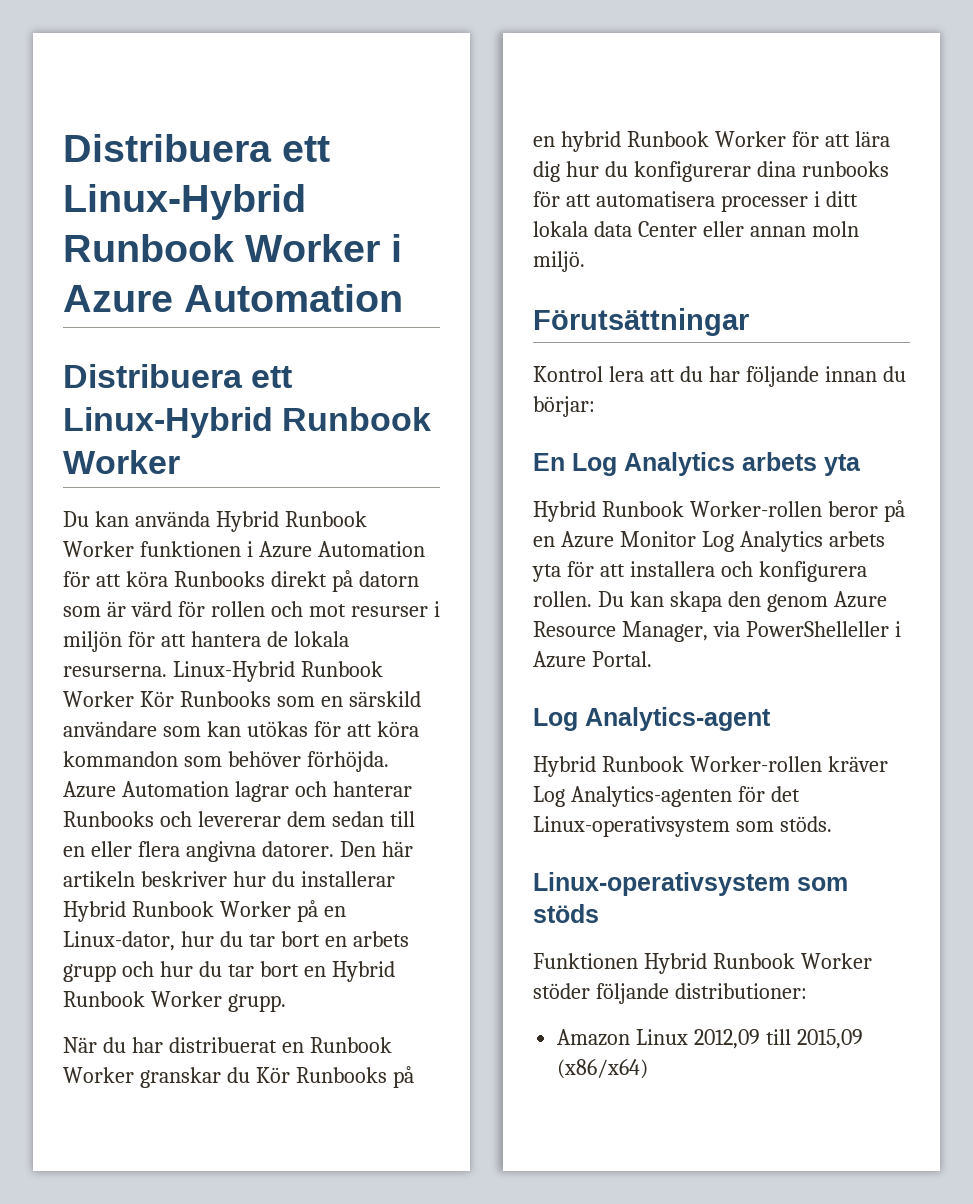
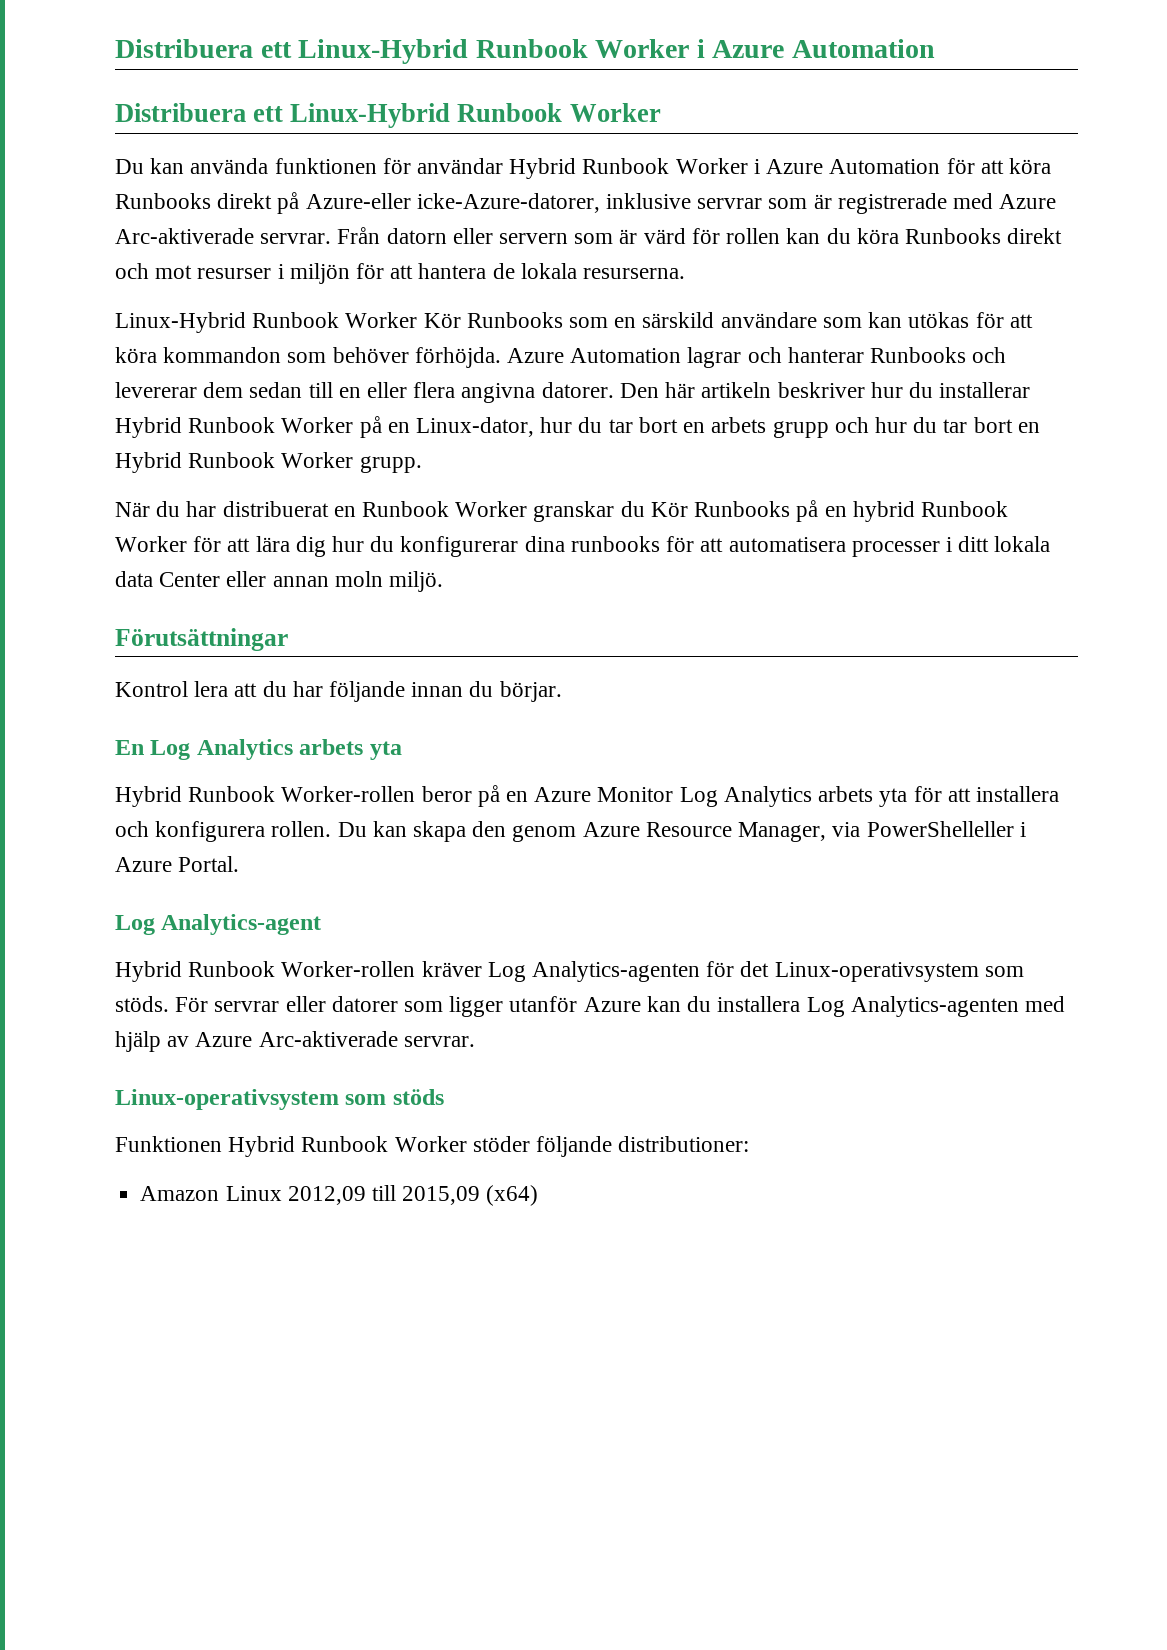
- Du kan använda Hybrid Runbook Worker funktionen i Azure Automation för att köra Runbooks direkt på datorn som är värd för rollen och mot resurser i miljön för att hantera de lokala resurserna. Linux-Hybrid Runbook Worker Kör Runbooks som en särskild användare som kan utökas för att köra kommandon som behöver förhöjda.
+ Du kan använda funktionen för användar Hybrid Runbook Worker i Azure Automation för att köra Runbooks direkt på Azure-eller icke-Azure-datorer, inklusive servrar som är registrerade med Azure Arc-aktiverade servrar. Från datorn eller servern som är värd för rollen kan du köra Runbooks direkt och mot resurser i miljön för att hantera de lokala resurserna.
+ Linux-Hybrid Runbook Worker Kör Runbooks som en särskild användare som kan utökas för att köra kommandon som behöver förhöjda.
- Kontrol lera att du har följande innan du börjar:
+ Kontrol lera att du har följande innan du börjar.
+ För servrar eller datorer som ligger utanför Azure kan du installera Log Analytics-agenten med hjälp av Azure Arc-aktiverade servrar.
- Amazon Linux 2012,09 till 2015,09 (x86/x64)
+ Amazon Linux 2012,09 till 2015,09 (x64)

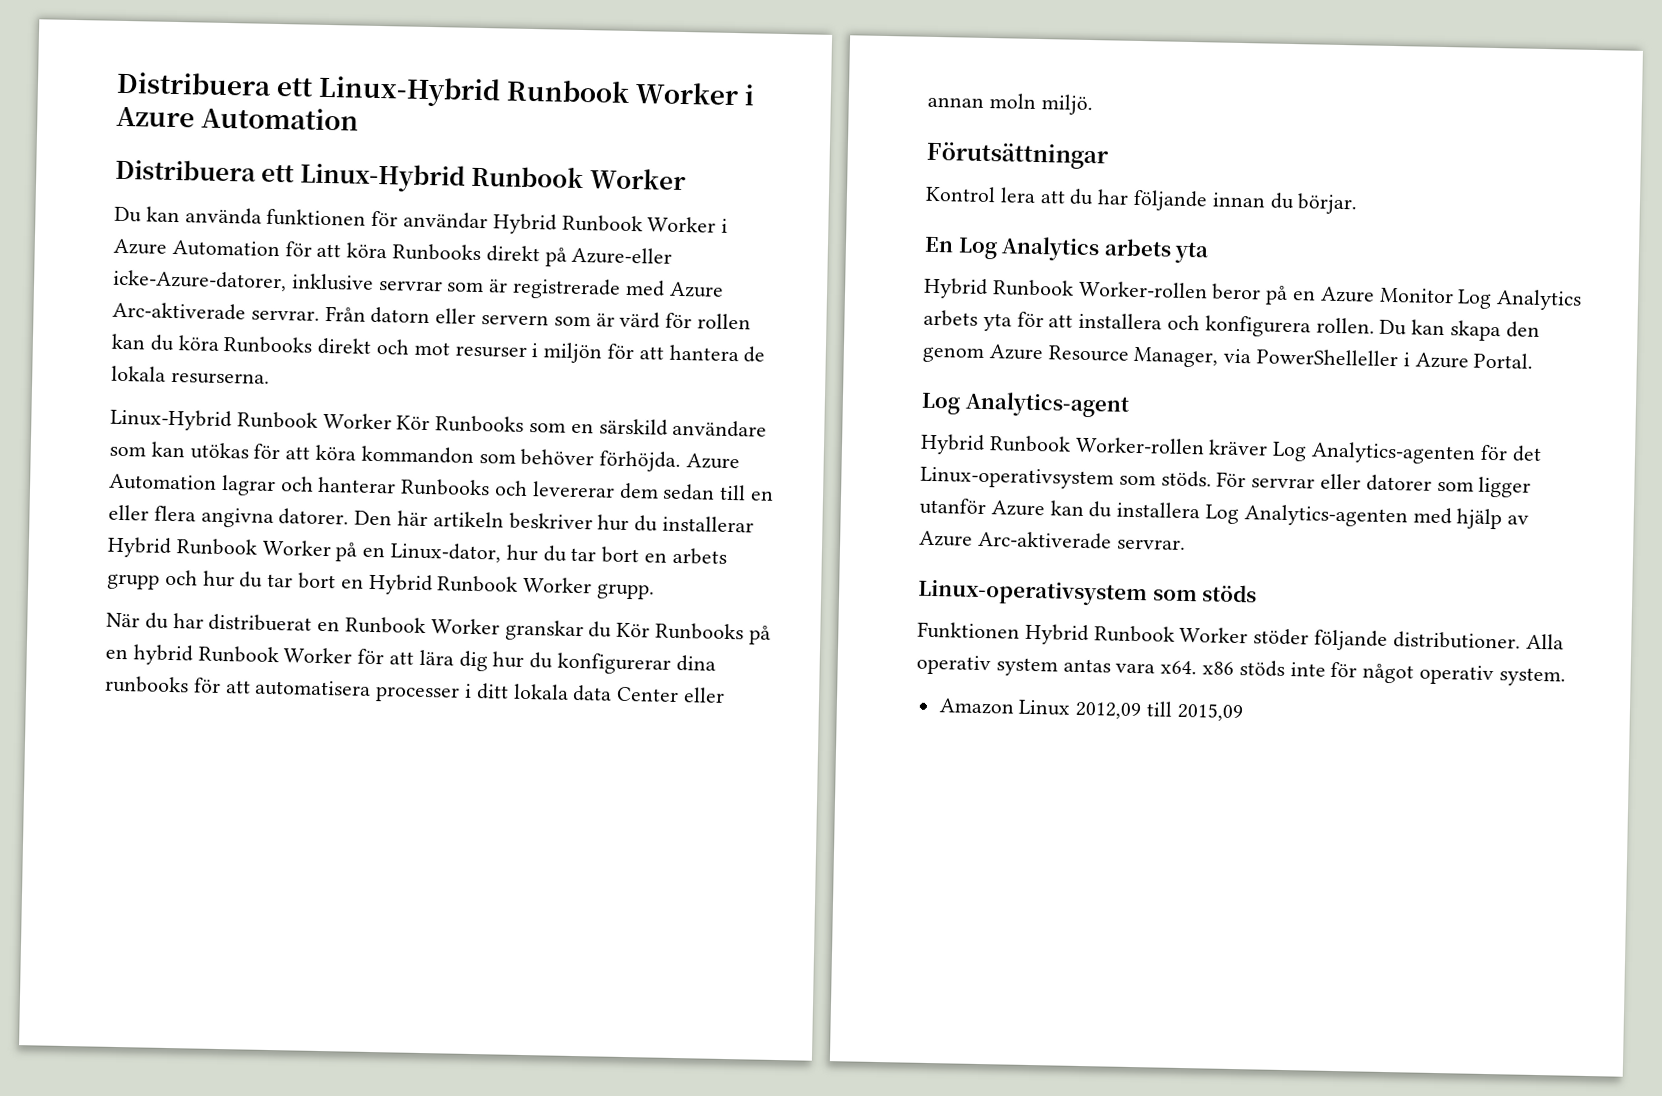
- Funktionen Hybrid Runbook Worker stöder följande distributioner:
+ Funktionen Hybrid Runbook Worker stöder följande distributioner. Alla operativ system antas vara x64. x86 stöds inte för något operativ system.
- Amazon Linux 2012,09 till 2015,09 (x64)
+ Amazon Linux 2012,09 till 2015,09

